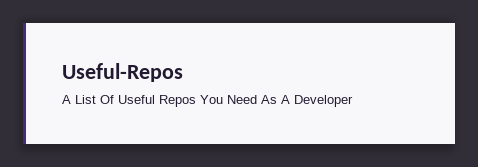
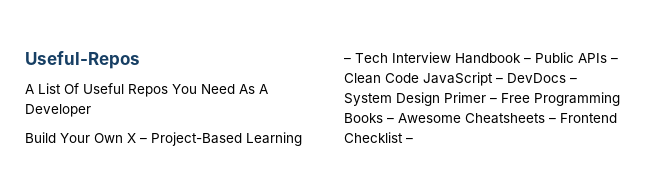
+ Build Your Own X – Project-Based Learning – Tech Interview Handbook – Public APIs – Clean Code JavaScript – DevDocs – System Design Primer – Free Programming Books – Awesome Cheatsheets – Frontend Checklist –

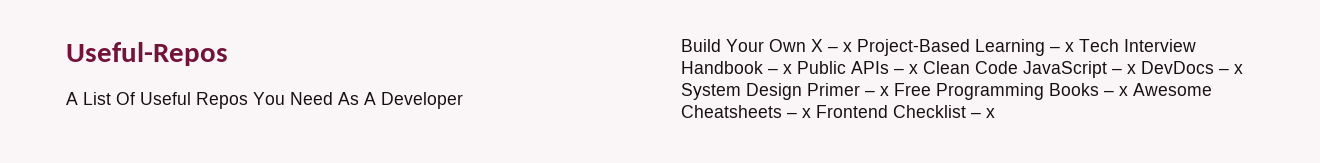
- Build Your Own X – Project-Based Learning – Tech Interview Handbook – Public APIs – Clean Code JavaScript – DevDocs – System Design Primer – Free Programming Books – Awesome Cheatsheets – Frontend Checklist –
+ Build Your Own X – x Project-Based Learning – x Tech Interview Handbook – x Public APIs – x Clean Code JavaScript – x DevDocs – x System Design Primer – x Free Programming Books – x Awesome Cheatsheets – x Frontend Checklist – x

